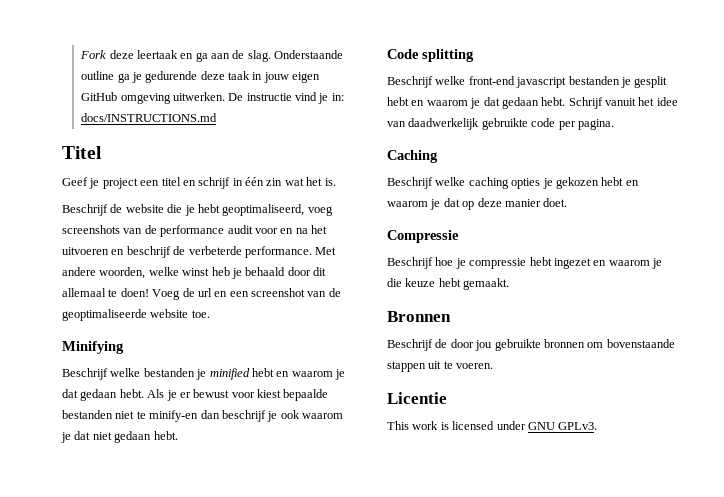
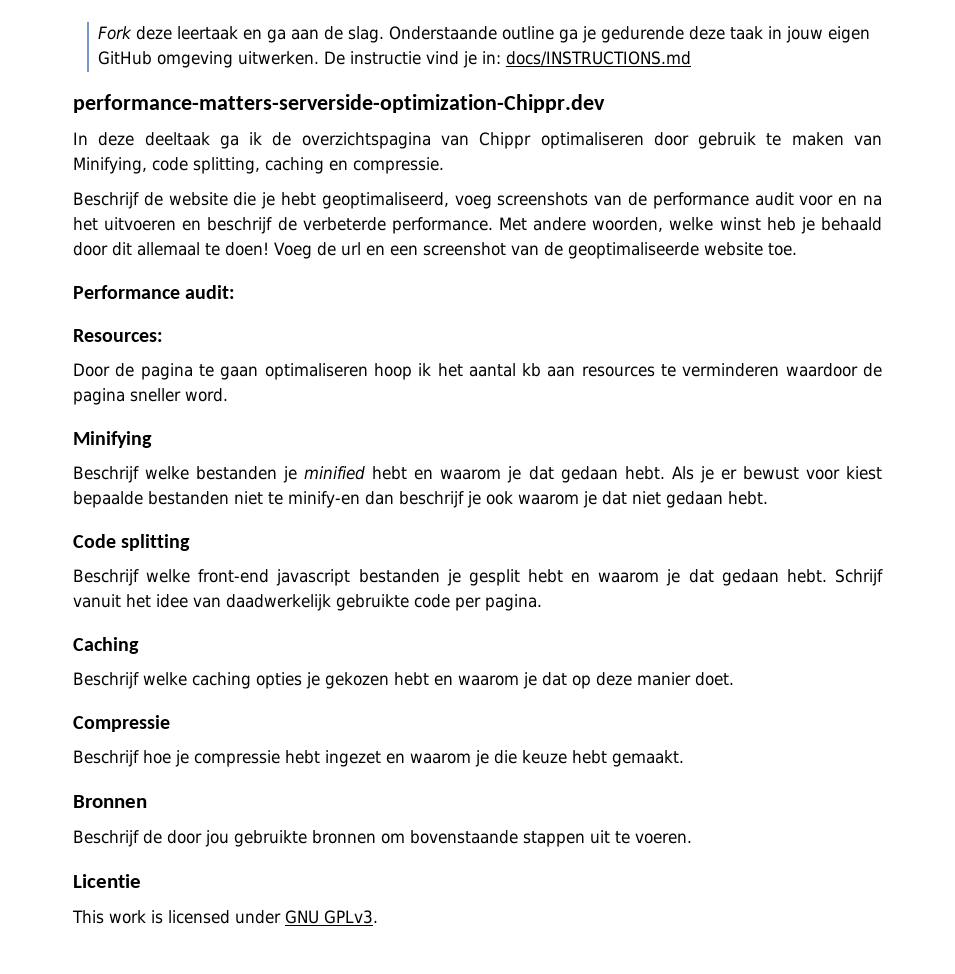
- Titel
- Geef je project een titel en schrijf in één zin wat het is.
+ performance-matters-serverside-optimization-Chippr.dev
+ In deze deeltaak ga ik de overzichtspagina van Chippr optimaliseren door gebruik te maken van Minifying, code splitting, caching en compressie.
+ Performance audit:
+ Resources:
+ Door de pagina te gaan optimaliseren hoop ik het aantal kb aan resources te verminderen waardoor de pagina sneller word.

